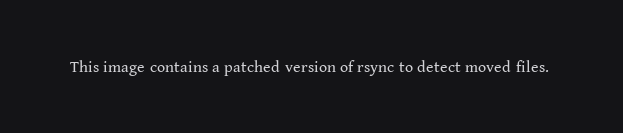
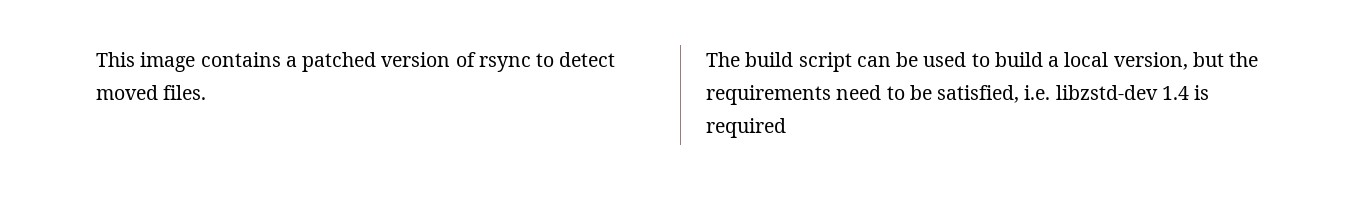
+ The build script can be used to build a local version, but the requirements need to be satisfied, i.e. libzstd-dev 1.4 is required

